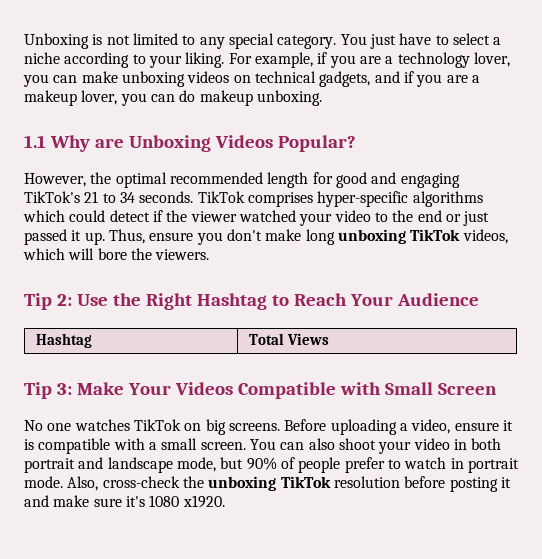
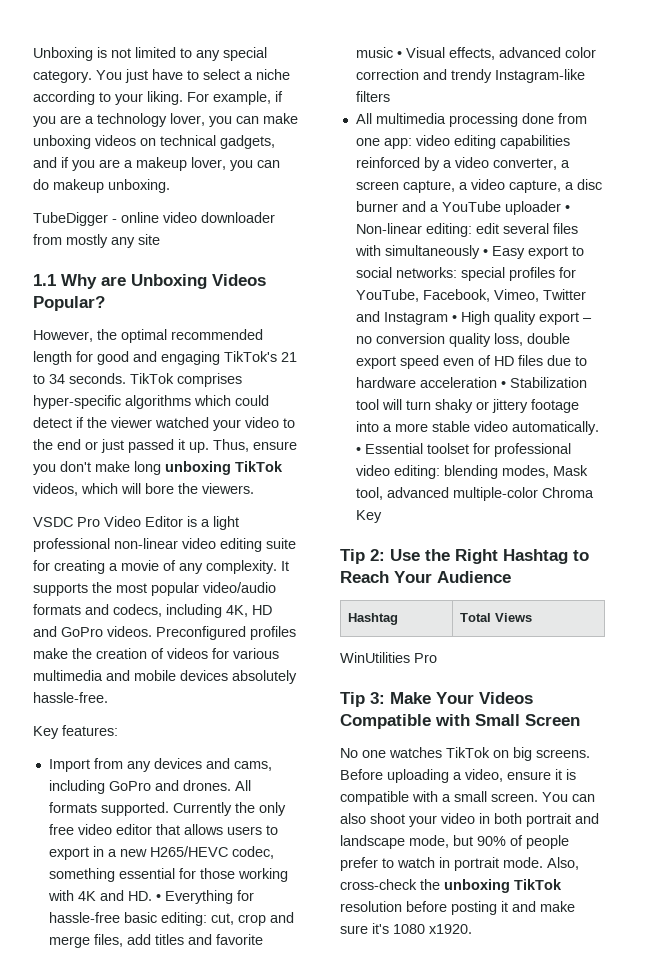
+ TubeDigger - online video downloader from mostly any site
+ VSDC Pro Video Editor is a light professional non-linear video editing suite for creating a movie of any complexity. It supports the most popular video/audio formats and codecs, including 4K, HD and GoPro videos. Preconfigured profiles make the creation of videos for various multimedia and mobile devices absolutely hassle-free.
+ Key features:
+ Import from any devices and cams, including GoPro and drones. All formats supported. Сurrently the only free video editor that allows users to export in a new H265/HEVC codec, something essential for those working with 4K and HD. • Everything for hassle-free basic editing: cut, crop and merge files, add titles and favorite music • Visual effects, advanced color correction and trendy Instagram-like filters
+ All multimedia processing done from one app: video editing capabilities reinforced by a video converter, a screen capture, a video capture, a disc burner and a YouTube uploader • Non-linear editing: edit several files with simultaneously • Easy export to social networks: special profiles for YouTube, Facebook, Vimeo, Twitter and Instagram • High quality export – no conversion quality loss, double export speed even of HD files due to hardware acceleration • Stabilization tool will turn shaky or jittery footage into a more stable video automatically. • Essential toolset for professional video editing: blending modes, Mask tool, advanced multiple-color Chroma Key
+ WinUtilities Pro

